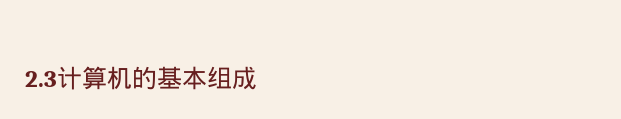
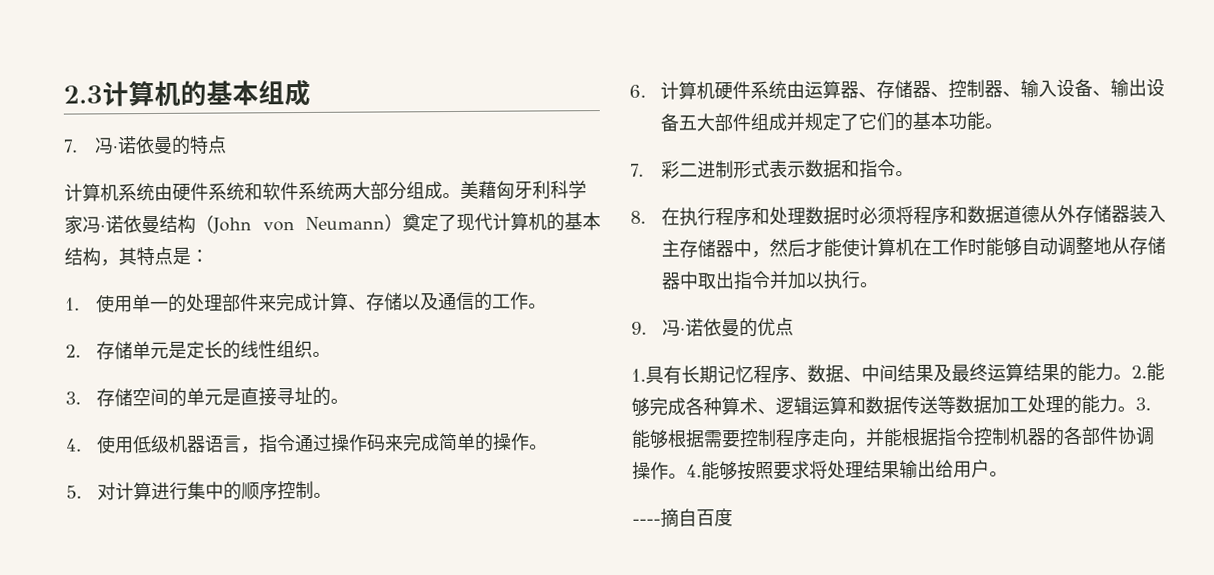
+ 7.冯·诺依曼的特点
+ 计算机系统由硬件系统和软件系统两大部分组成。美藉匈牙利科学家冯·诺依曼结构（John von Neumann）奠定了现代计算机的基本结构，其特点是：
+ 1.使用单一的处理部件来完成计算、存储以及通信的工作。
+ 2.存储单元是定长的线性组织。
+ 3.存储空间的单元是直接寻址的。
+ 4.使用低级机器语言，指令通过操作码来完成简单的操作。
+ 5.对计算进行集中的顺序控制。
+ 6.计算机硬件系统由运算器、存储器、控制器、输入设备、输出设备五大部件组成并规定了它们的基本功能。
+ 7.彩二进制形式表示数据和指令。
+ 8.在执行程序和处理数据时必须将程序和数据道德从外存储器装入主存储器中，然后才能使计算机在工作时能够自动调整地从存储器中取出指令并加以执行。
+ 9.冯·诺依曼的优点
+ 1.具有长期记忆程序、数据、中间结果及最终运算结果的能力。2.能够完成各种算术、逻辑运算和数据传送等数据加工处理的能力。3.能够根据需要控制程序走向，并能根据指令控制机器的各部件协调操作。4.能够按照要求将处理结果输出给用户。
+ ----摘自百度

